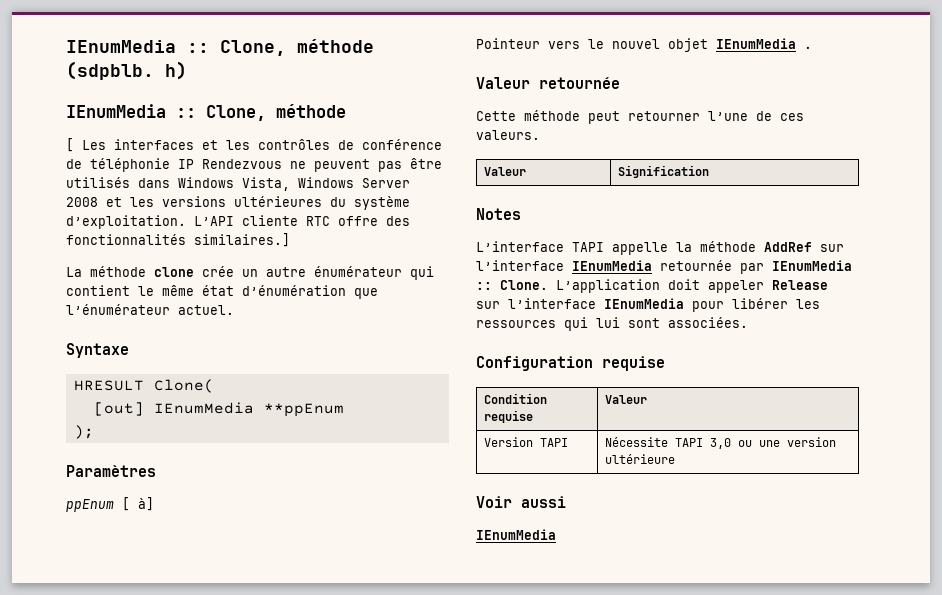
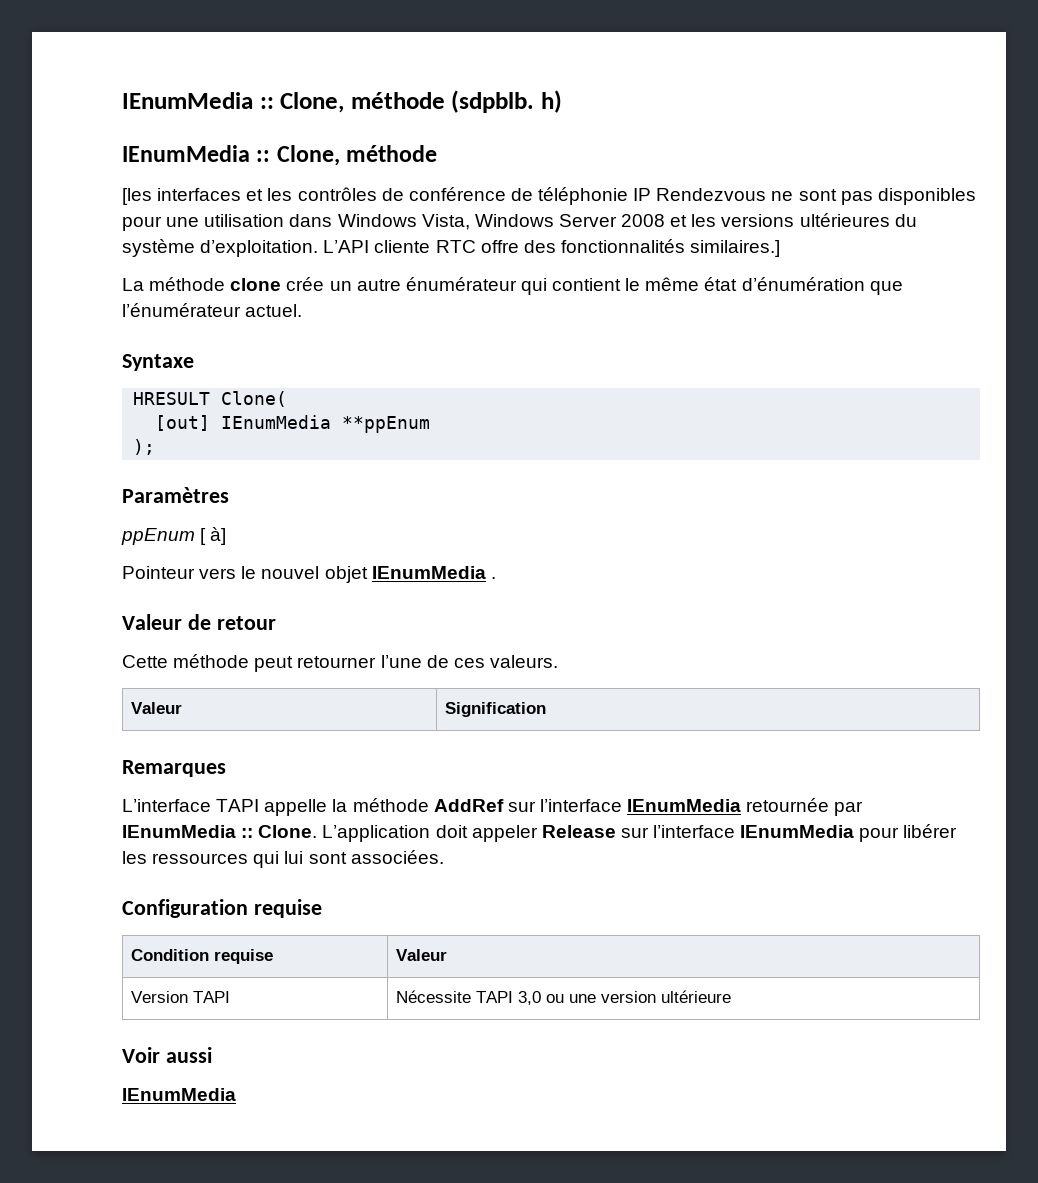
- [ Les interfaces et les contrôles de conférence de téléphonie IP Rendezvous ne peuvent pas être utilisés dans Windows Vista, Windows Server 2008 et les versions ultérieures du système d’exploitation.
+ [les interfaces et les contrôles de conférence de téléphonie IP Rendezvous ne sont pas disponibles pour une utilisation dans Windows Vista, Windows Server 2008 et les versions ultérieures du système d’exploitation.
- Valeur retournée
+ Valeur de retour
- Notes
+ Remarques

